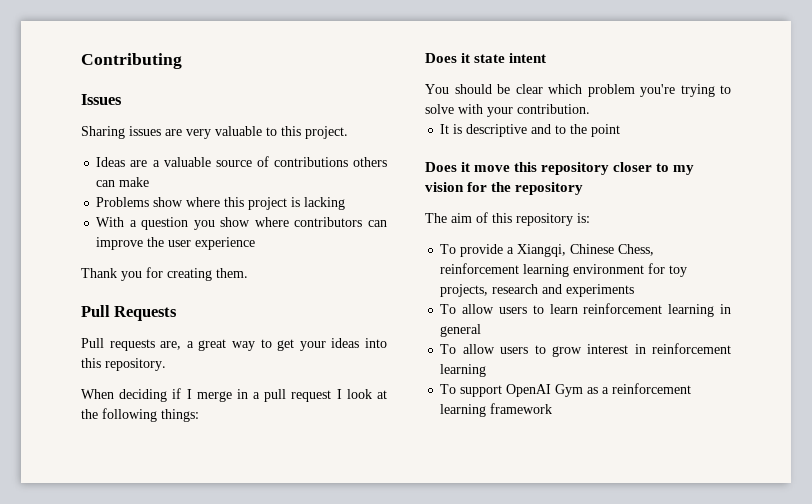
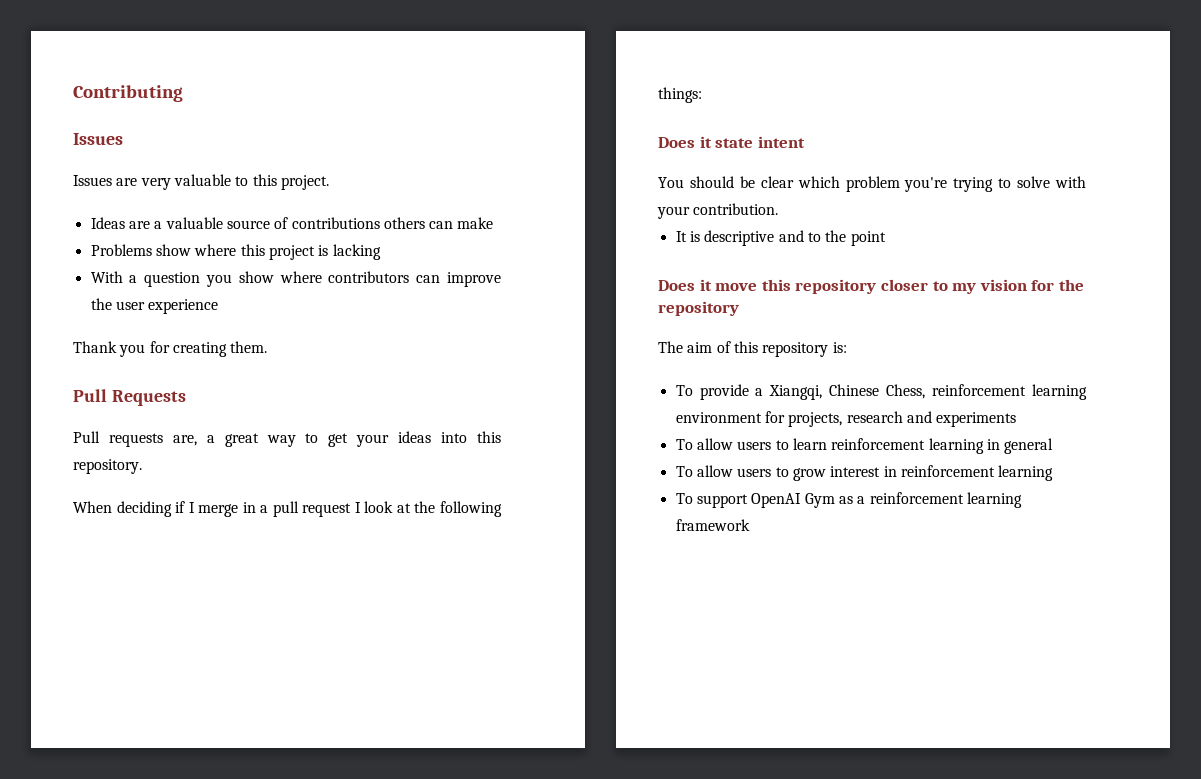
- Sharing issues are very valuable to this project.
+ Issues are very valuable to this project.
- To provide a Xiangqi, Chinese Chess, reinforcement learning environment for toy projects, research and experiments
+ To provide a Xiangqi, Chinese Chess, reinforcement learning environment for projects, research and experiments

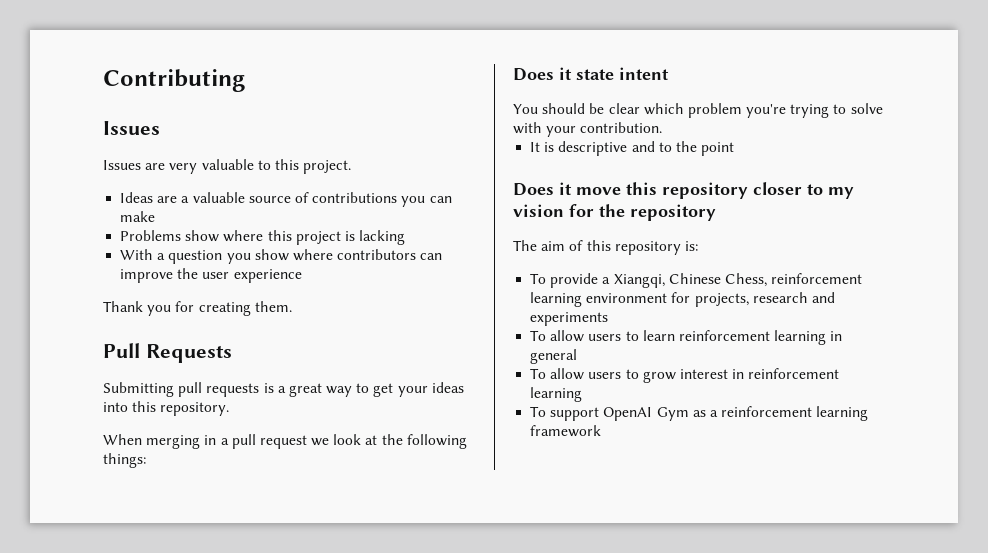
- Ideas are a valuable source of contributions others can make
+ Ideas are a valuable source of contributions you can make
- Pull requests are, a great way to get your ideas into this repository.
+ Submitting pull requests is a great way to get your ideas into this repository.
- When deciding if I merge in a pull request I look at the following things:
+ When merging in a pull request we look at the following things:

